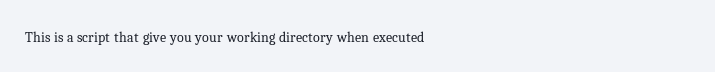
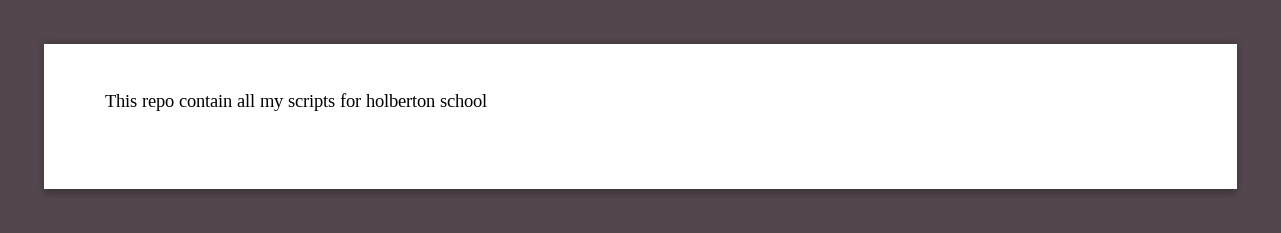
- This is a script that give you your working directory when executed
+ This repo contain all my scripts for holberton school

